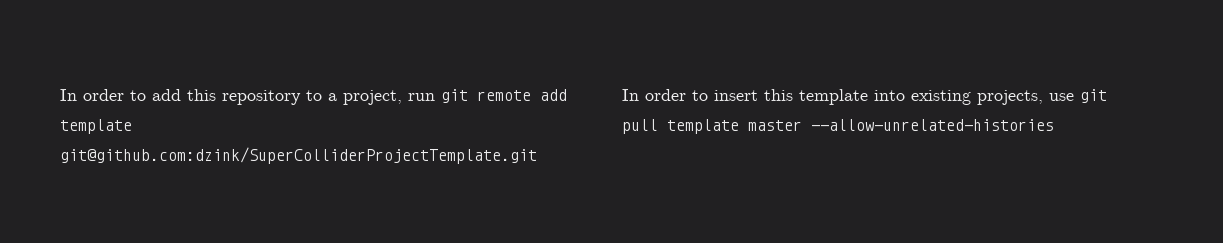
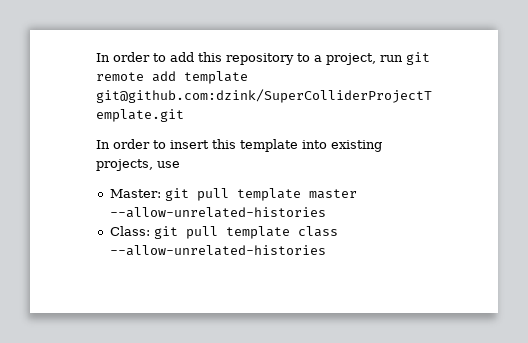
- In order to insert this template into existing projects, use git pull template master --allow-unrelated-histories
+ In order to insert this template into existing projects, use
+ Master: git pull template master --allow-unrelated-histories
+ Class: git pull template class --allow-unrelated-histories

